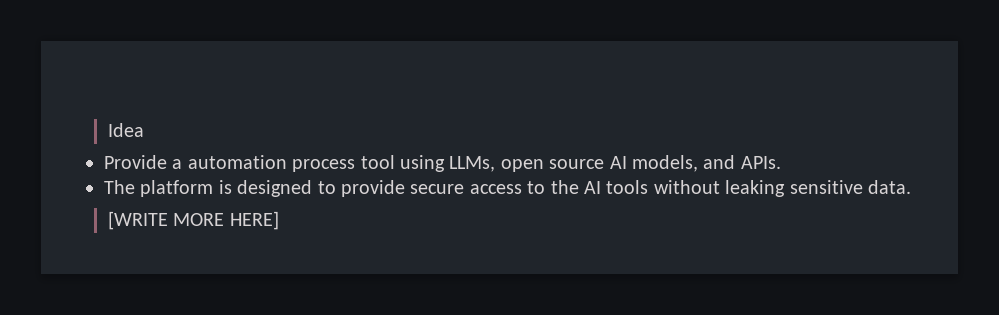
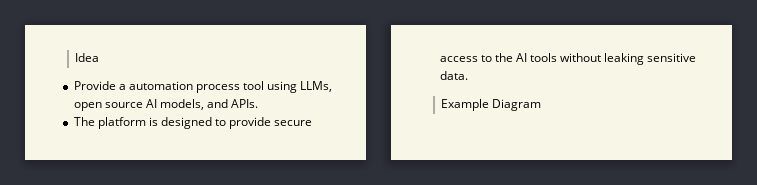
- [WRITE MORE HERE]
+ Example Diagram

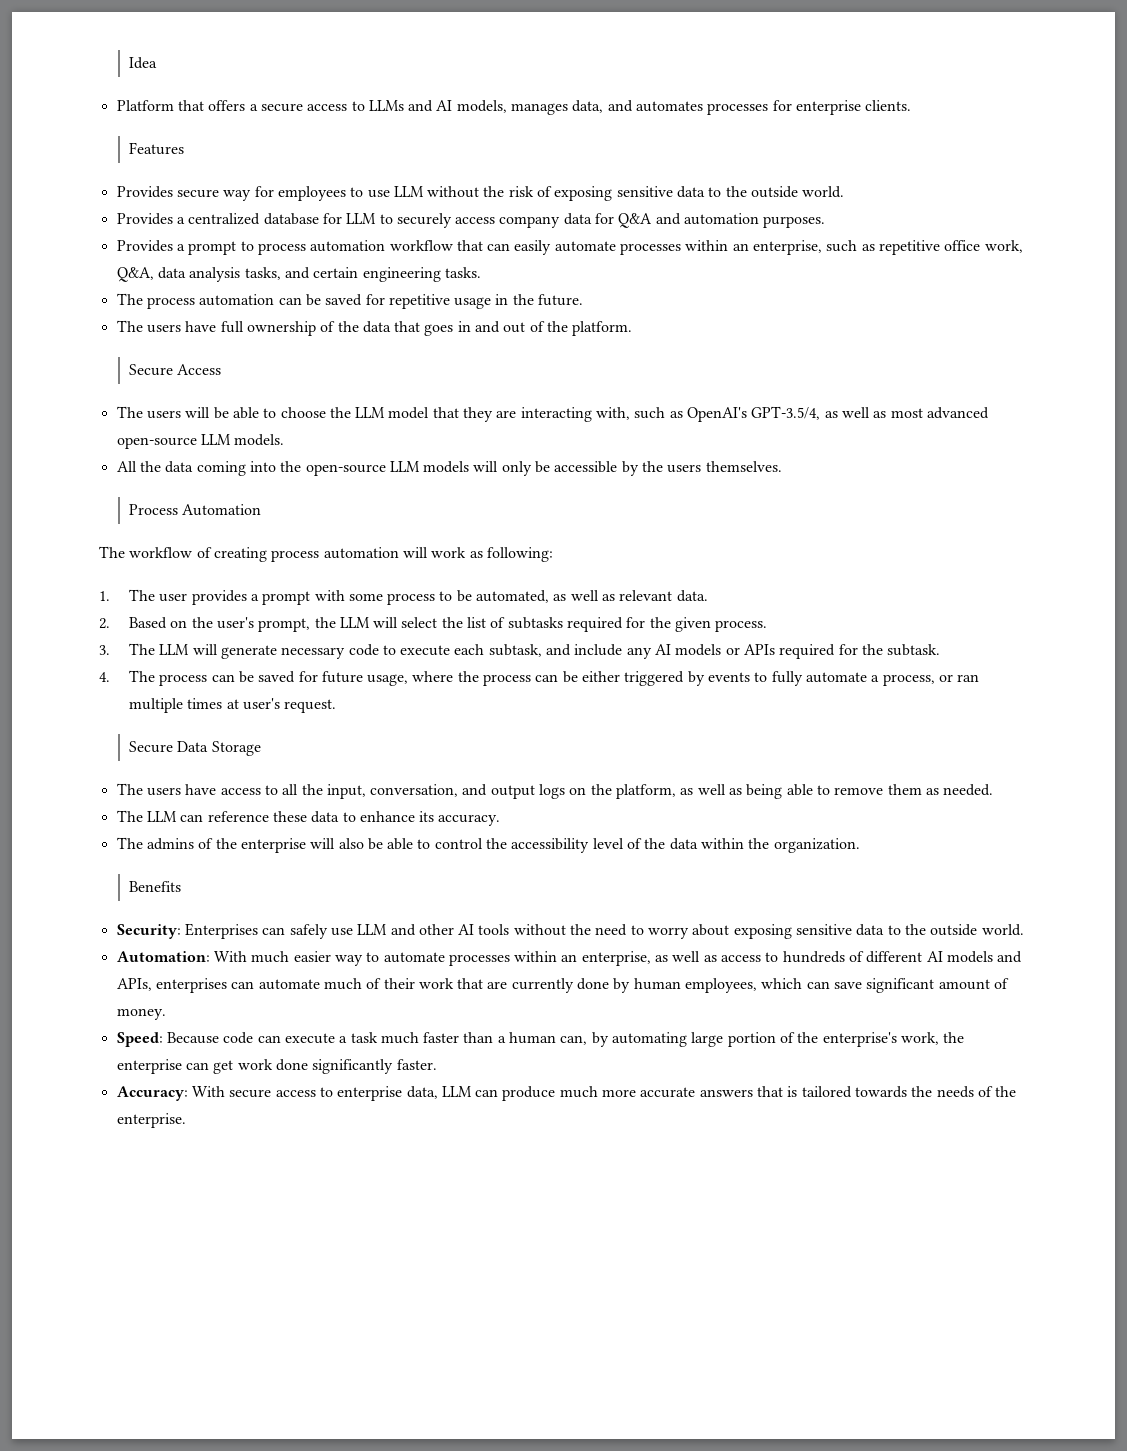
- Provide a automation process tool using LLMs, open source AI models, and APIs.
- The platform is designed to provide secure access to the AI tools without leaking sensitive data.
- Example Diagram
+ Platform that offers a secure access to LLMs and AI models, manages data, and automates processes for enterprise clients.
+ Features
+ Provides secure way for employees to use LLM without the risk of exposing sensitive data to the outside world.
+ Provides a centralized database for LLM to securely access company data for Q&A and automation purposes.
+ Provides a prompt to process automation workflow that can easily automate processes within an enterprise, such as repetitive office work, Q&A, data analysis tasks, and certain engineering tasks.
+ The process automation can be saved for repetitive usage in the future.
+ The users have full ownership of the data that goes in and out of the platform.
+ Secure Access
+ The users will be able to choose the LLM model that they are interacting with, such as OpenAI's GPT-3.5/4, as well as most advanced open-source LLM models.
+ All the data coming into the open-source LLM models will only be accessible by the users themselves.
+ Process Automation
+ The workflow of creating process automation will work as following:
+ 1. The user provides a prompt with some process to be automated, as well as relevant data.
+ 2. Based on the user's prompt, the LLM will select the list of subtasks required for the given process.
+ 3. The LLM will generate necessary code to execute each subtask, and include any AI models or APIs required for the subtask.
+ 4. The process can be saved for future usage, where the process can be either triggered by events to fully automate a process, or ran multiple times at user's request.
+ Secure Data Storage
+ The users have access to all the input, conversation, and output logs on the platform, as well as being able to remove them as needed.
+ The LLM can reference these data to enhance its accuracy.
+ The admins of the enterprise will also be able to control the accessibility level of the data within the organization.
+ Benefits
+ Security: Enterprises can safely use LLM and other AI tools without the need to worry about exposing sensitive data to the outside world.
+ Automation: With much easier way to automate processes within an enterprise, as well as access to hundreds of different AI models and APIs, enterprises can automate much of their work that are currently done by human employees, which can save significant amount of money.
+ Speed: Because code can execute a task much faster than a human can, by automating large portion of the enterprise's work, the enterprise can get work done significantly faster.
+ Accuracy: With secure access to enterprise data, LLM can produce much more accurate answers that is tailored towards the needs of the enterprise.

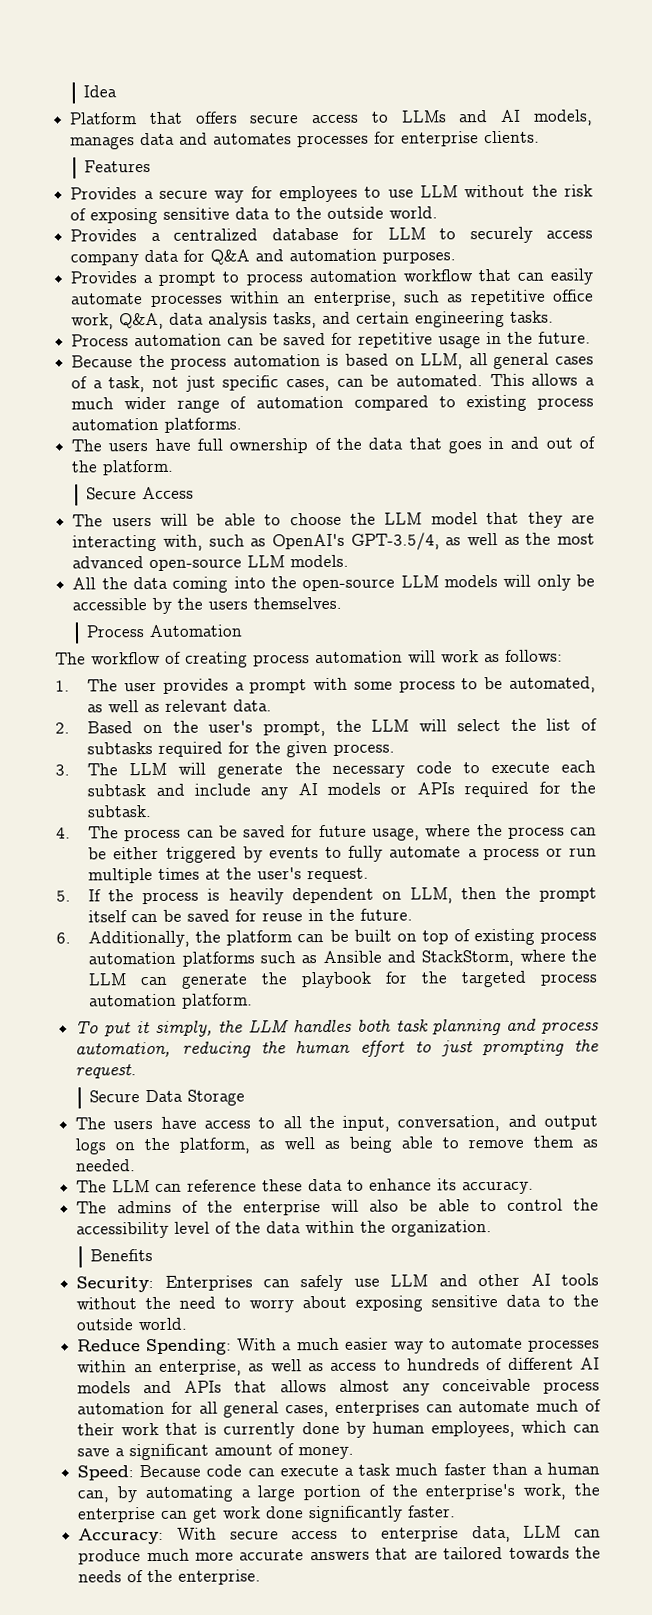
- Platform that offers a secure access to LLMs and AI models, manages data, and automates processes for enterprise clients.
+ Platform that offers secure access to LLMs and AI models, manages data and automates processes for enterprise clients.
- Provides secure way for employees to use LLM without the risk of exposing sensitive data to the outside world.
+ Provides a secure way for employees to use LLM without the risk of exposing sensitive data to the outside world.
- The process automation can be saved for repetitive usage in the future.
+ Process automation can be saved for repetitive usage in the future.
+ Because the process automation is based on LLM, all general cases of a task, not just specific cases, can be automated. This allows a much wider range of automation compared to existing process automation platforms.
- The users will be able to choose the LLM model that they are interacting with, such as OpenAI's GPT-3.5/4, as well as most advanced open-source LLM models.
+ The users will be able to choose the LLM model that they are interacting with, such as OpenAI's GPT-3.5/4, as well as the most advanced open-source LLM models.
- The workflow of creating process automation will work as following:
+ The workflow of creating process automation will work as follows:
- 3. The LLM will generate necessary code to execute each subtask, and include any AI models or APIs required for the subtask.
+ 3. The LLM will generate the necessary code to execute each subtask and include any AI models or APIs required for the subtask.
- 4. The process can be saved for future usage, where the process can be either triggered by events to fully automate a process, or ran multiple times at user's request.
+ 4. The process can be saved for future usage, where the process can be either triggered by events to fully automate a process or run multiple times at the user's request.
+ 5. If the process is heavily dependent on LLM, then the prompt itself can be saved for reuse in the future.
+ 6. Additionally, the platform can be built on top of existing process automation platforms such as Ansible and StackStorm, where the LLM can generate the playbook for the targeted process automation platform.
+ To put it simply, the LLM handles both task planning and process automation, reducing the human effort to just prompting the request.
- Automation: With much easier way to automate processes within an enterprise, as well as access to hundreds of different AI models and APIs, enterprises can automate much of their work that are currently done by human employees, which can save significant amount of money.
+ Reduce Spending: With a much easier way to automate processes within an enterprise, as well as access to hundreds of different AI models and APIs that allows almost any conceivable process automation for all general cases, enterprises can automate much of their work that is currently done by human employees, which can save a significant amount of money.
- Speed: Because code can execute a task much faster than a human can, by automating large portion of the enterprise's work, the enterprise can get work done significantly faster.
+ Speed: Because code can execute a task much faster than a human can, by automating a large portion of the enterprise's work, the enterprise can get work done significantly faster.
- Accuracy: With secure access to enterprise data, LLM can produce much more accurate answers that is tailored towards the needs of the enterprise.
+ Accuracy: With secure access to enterprise data, LLM can produce much more accurate answers that are tailored towards the needs of the enterprise.

